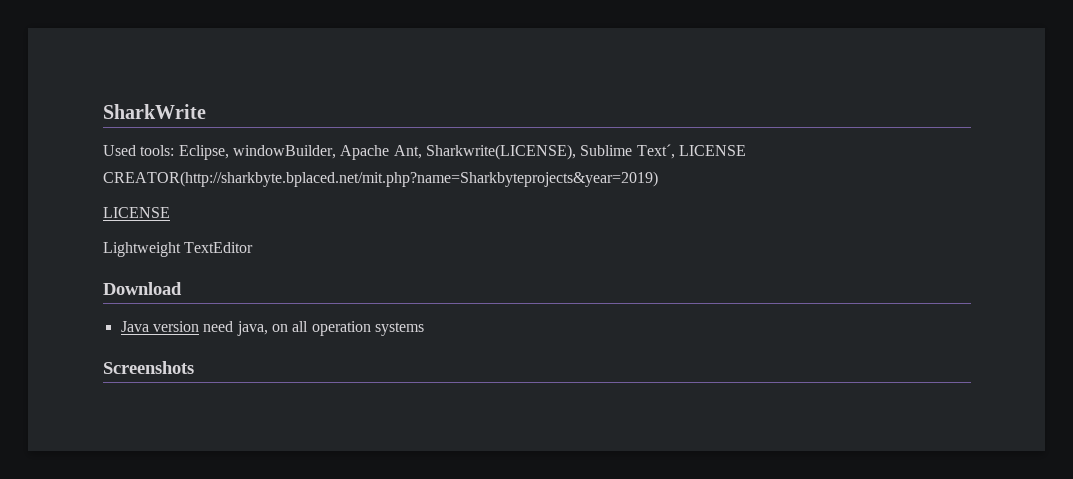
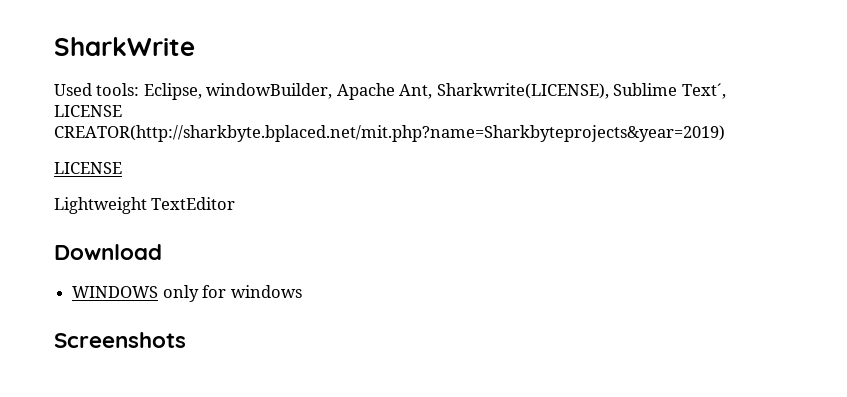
- Java version need java, on all operation systems
+ WINDOWS only for windows

